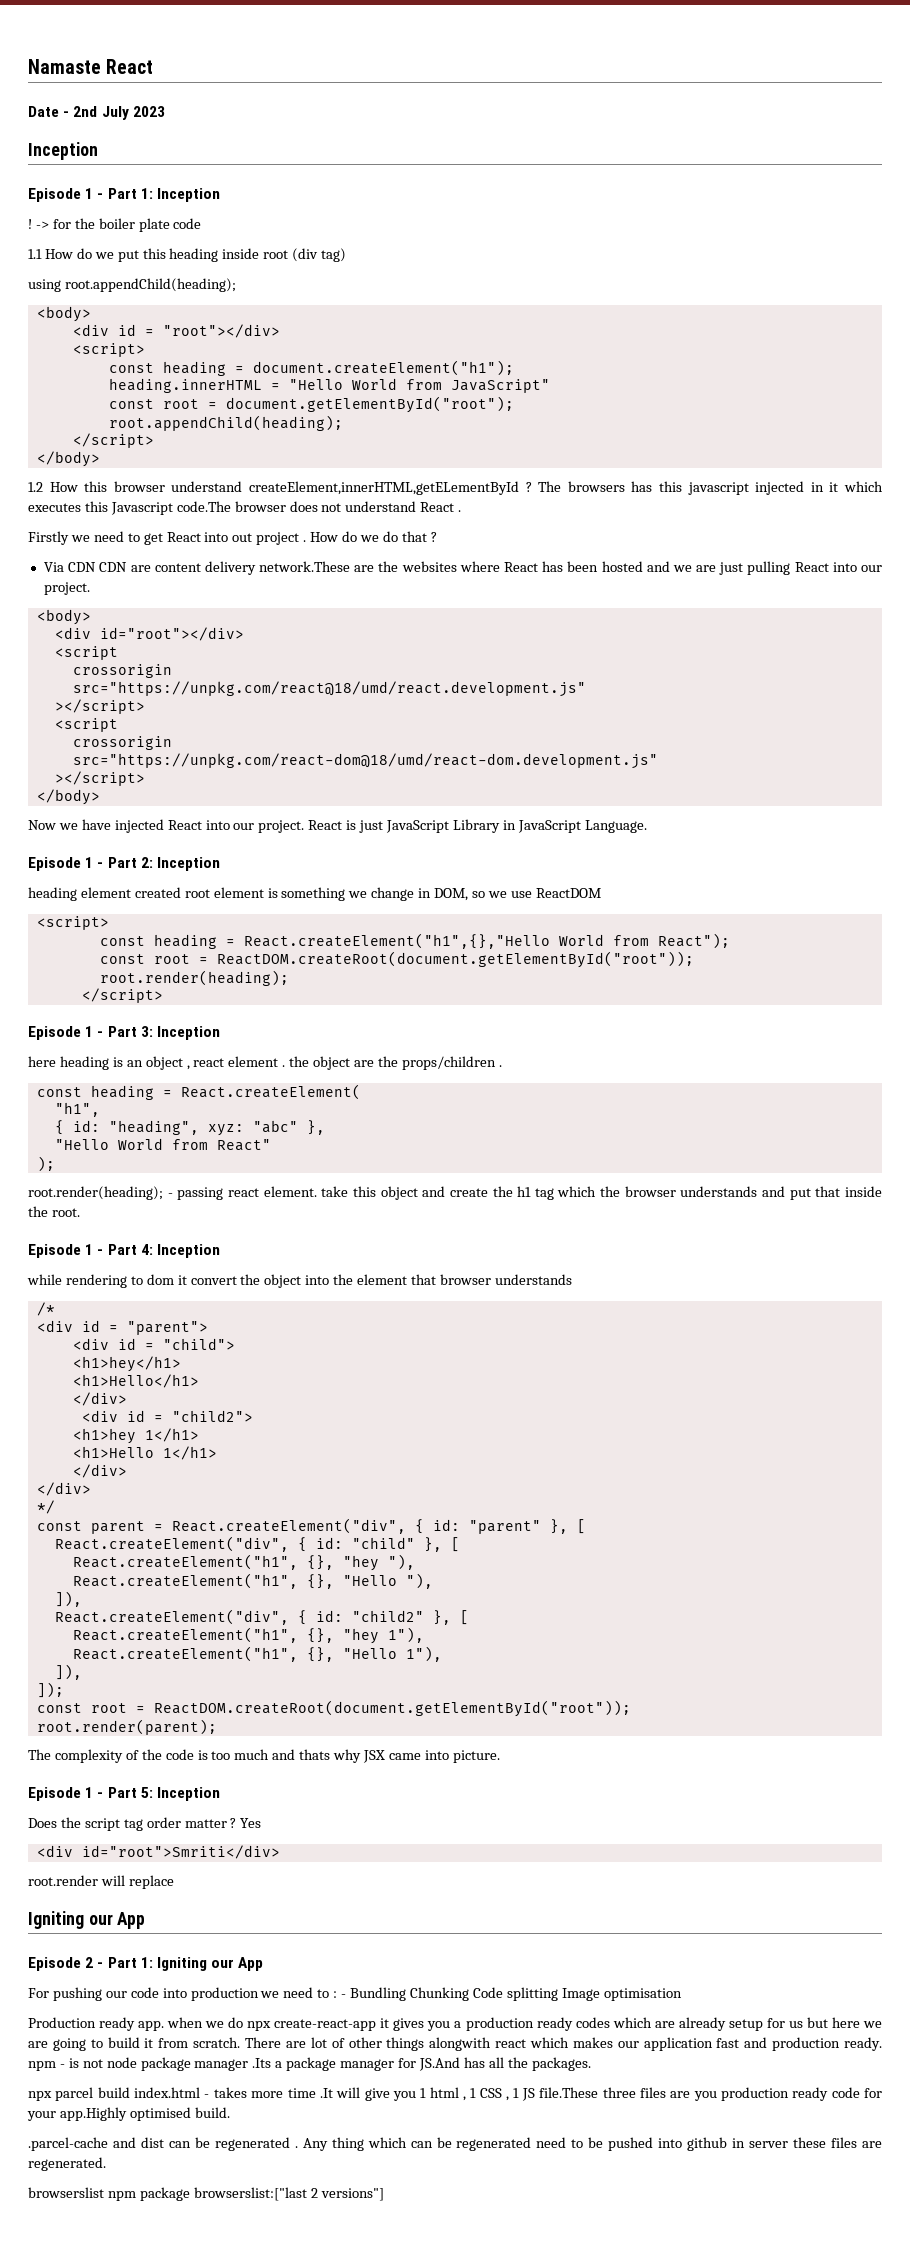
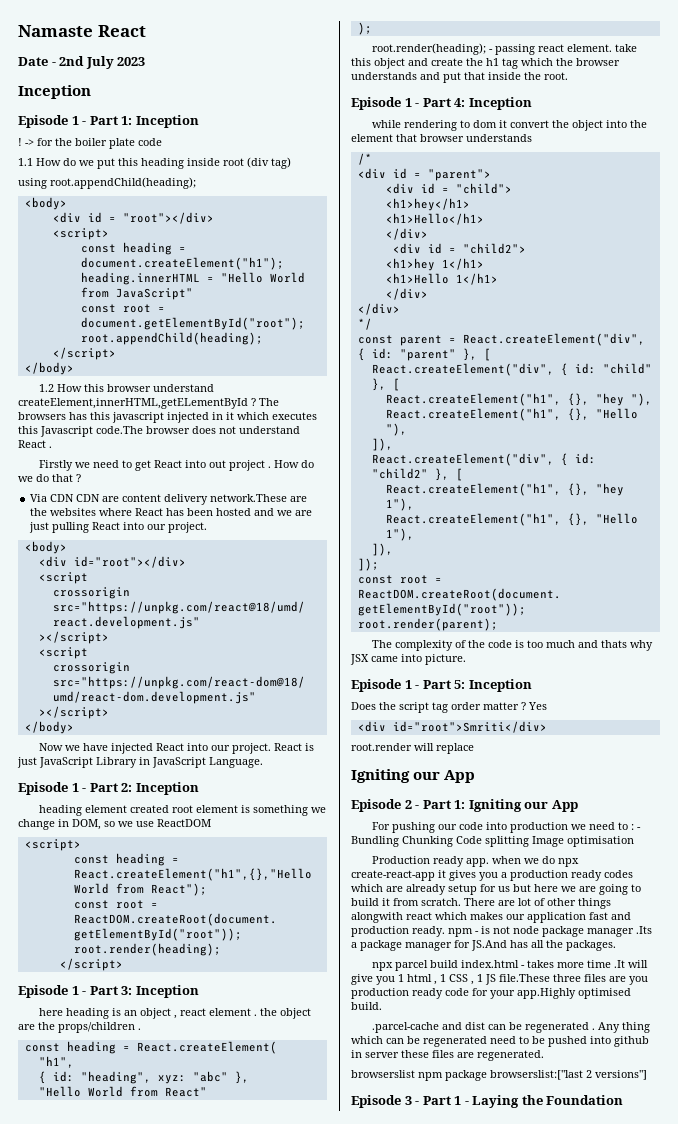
+ Episode 3 - Part 1 - Laying the Foundation

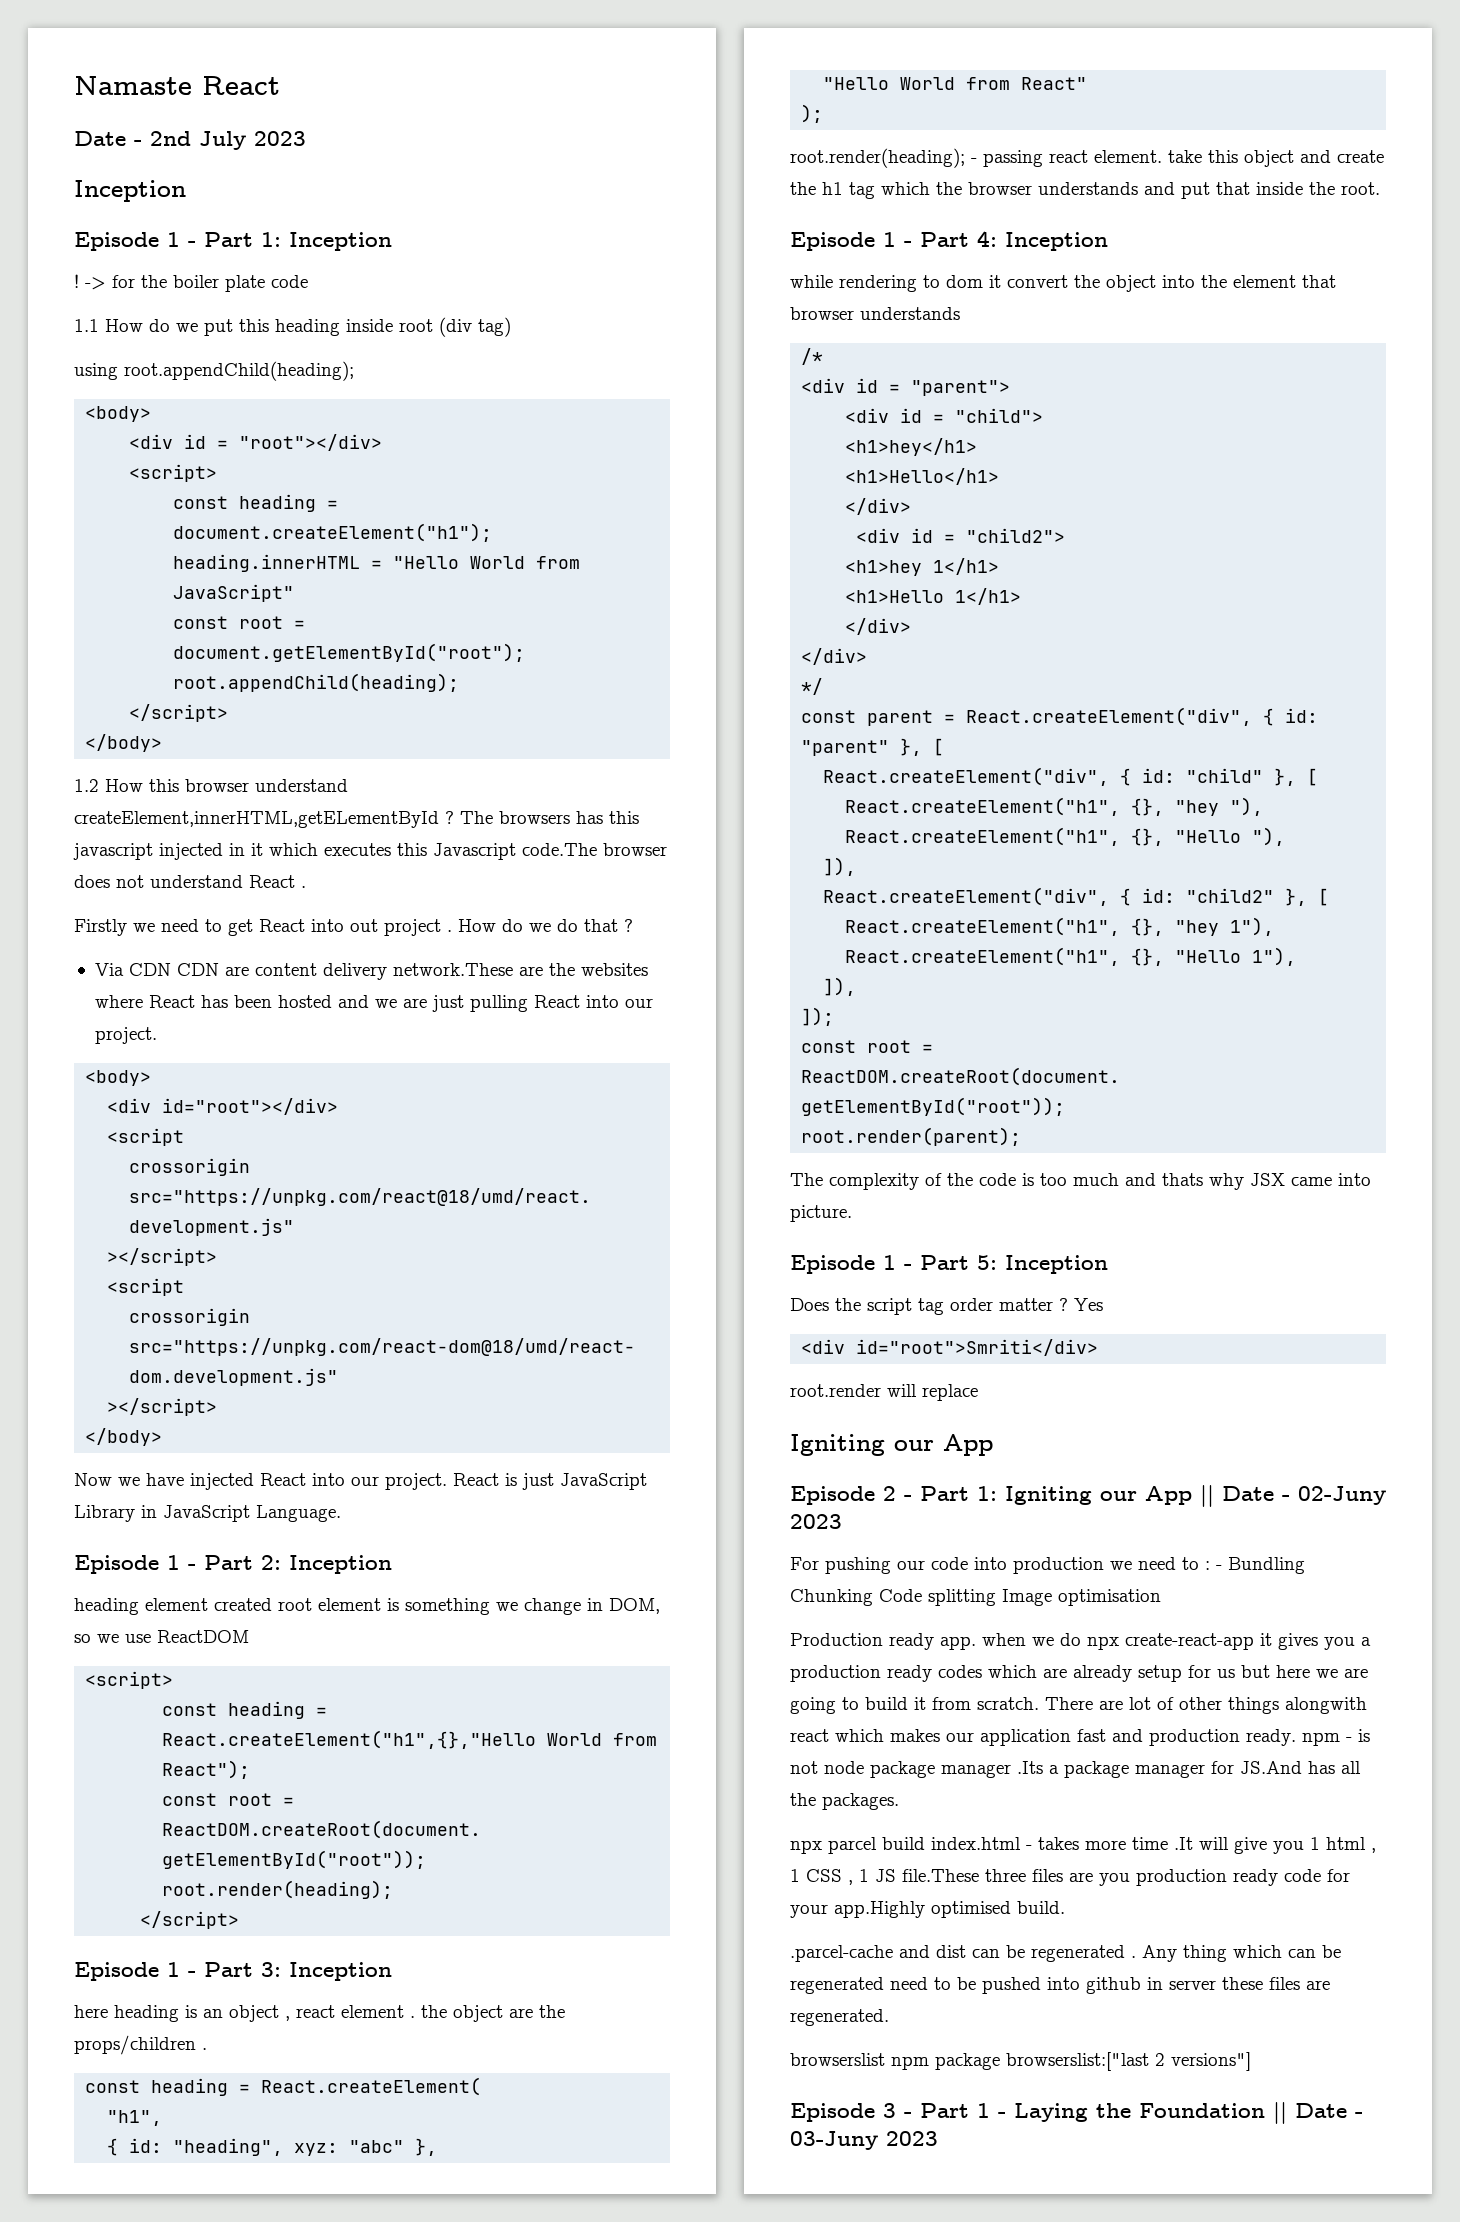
- Episode 2 - Part 1: Igniting our App
+ Episode 2 - Part 1: Igniting our App || Date - 02-Juny 2023
- Episode 3 - Part 1 - Laying the Foundation
+ Episode 3 - Part 1 - Laying the Foundation || Date - 03-Juny 2023

